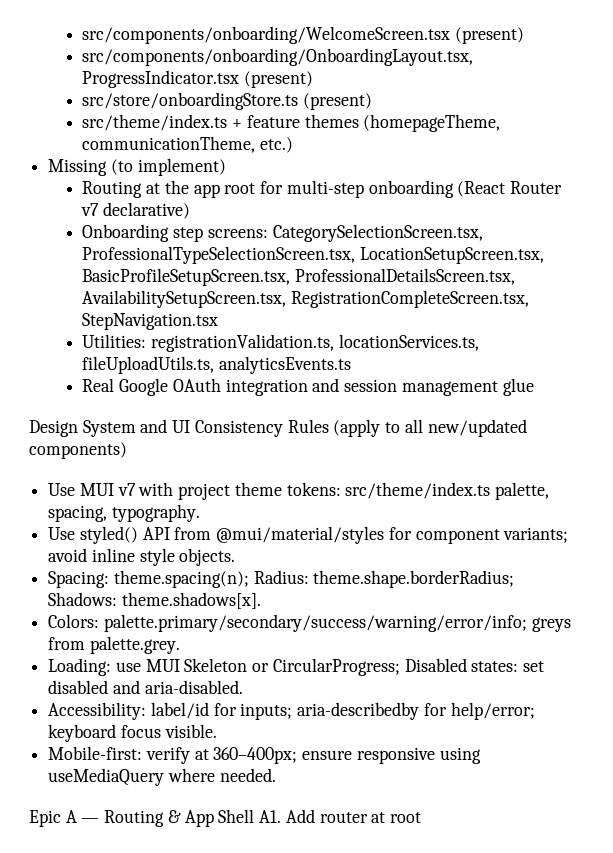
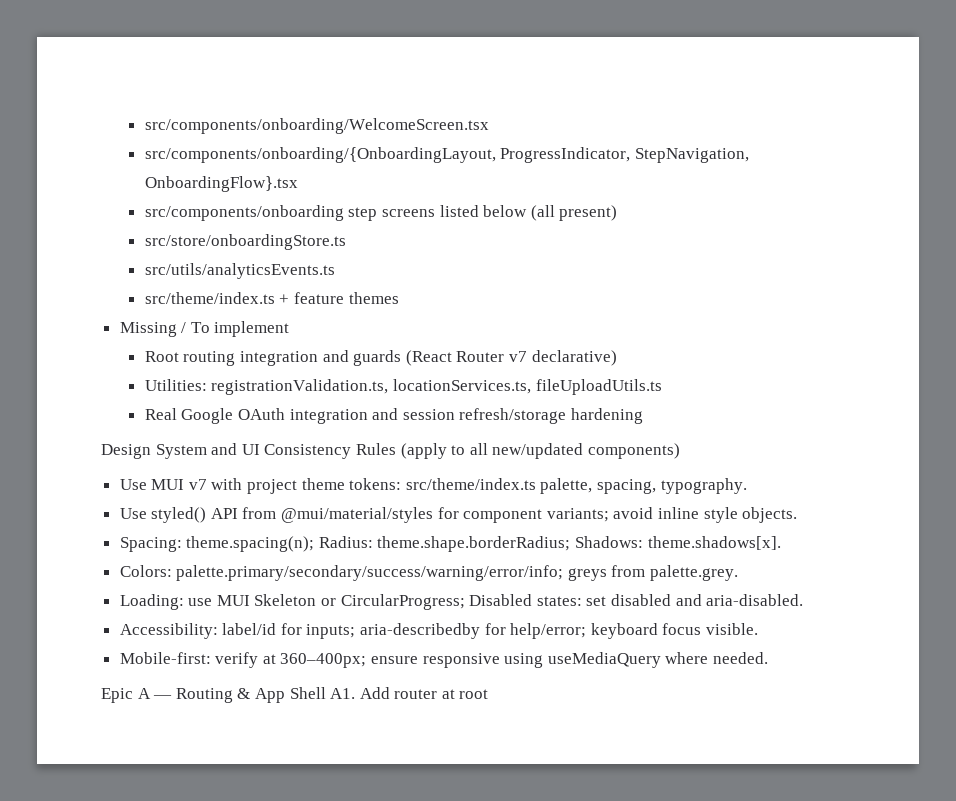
- src/components/onboarding/WelcomeScreen.tsx (present)
- src/components/onboarding/OnboardingLayout.tsx, ProgressIndicator.tsx (present)
+ src/components/onboarding/WelcomeScreen.tsx
+ src/components/onboarding/{OnboardingLayout, ProgressIndicator, StepNavigation, OnboardingFlow}.tsx
+ src/components/onboarding step screens listed below (all present)
- src/store/onboardingStore.ts (present)
+ src/store/onboardingStore.ts
+ src/utils/analyticsEvents.ts
- src/theme/index.ts + feature themes (homepageTheme, communicationTheme, etc.)
- Missing (to implement)
- Routing at the app root for multi-step onboarding (React Router v7 declarative)
- Onboarding step screens: CategorySelectionScreen.tsx, ProfessionalTypeSelectionScreen.tsx, LocationSetupScreen.tsx, BasicProfileSetupScreen.tsx, ProfessionalDetailsScreen.tsx, AvailabilitySetupScreen.tsx, RegistrationCompleteScreen.tsx, StepNavigation.tsx
+ src/theme/index.ts + feature themes
+ Missing / To implement
+ Root routing integration and guards (React Router v7 declarative)
- Utilities: registrationValidation.ts, locationServices.ts, fileUploadUtils.ts, analyticsEvents.ts
+ Utilities: registrationValidation.ts, locationServices.ts, fileUploadUtils.ts
- Real Google OAuth integration and session management glue
+ Real Google OAuth integration and session refresh/storage hardening

